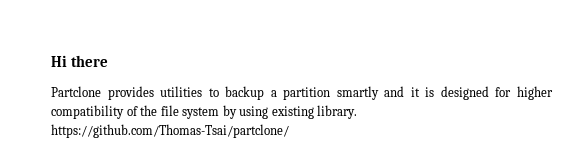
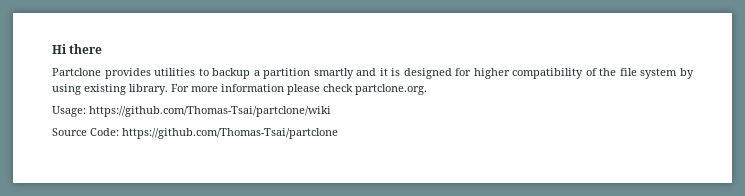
- Partclone provides utilities to backup a partition smartly and it is designed for higher compatibility of the file system by using existing library. https://github.com/Thomas-Tsai/partclone/
+ Partclone provides utilities to backup a partition smartly and it is designed for higher compatibility of the file system by using existing library. For more information please check partclone.org.
+ Usage: https://github.com/Thomas-Tsai/partclone/wiki
+ Source Code: https://github.com/Thomas-Tsai/partclone

